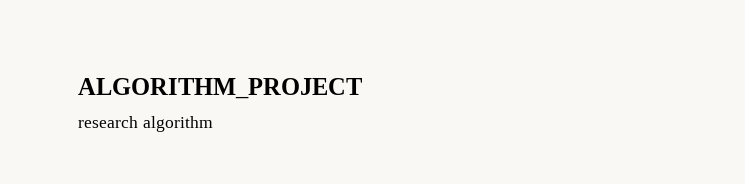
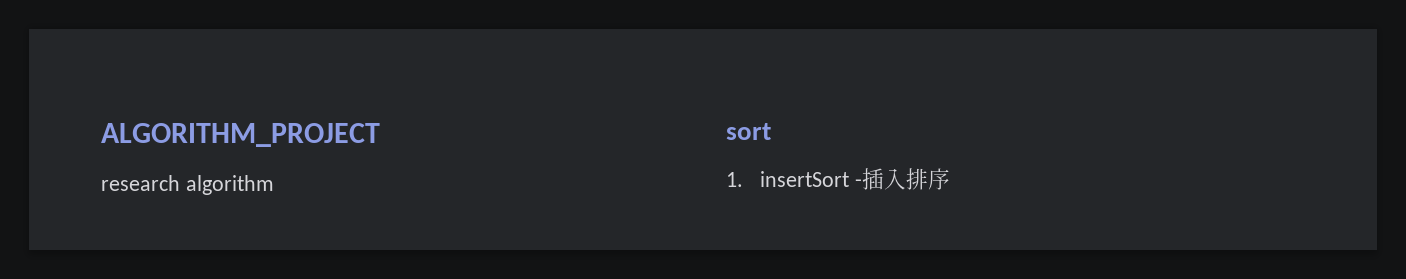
+ sort
+ 1. insertSort -插入排序

